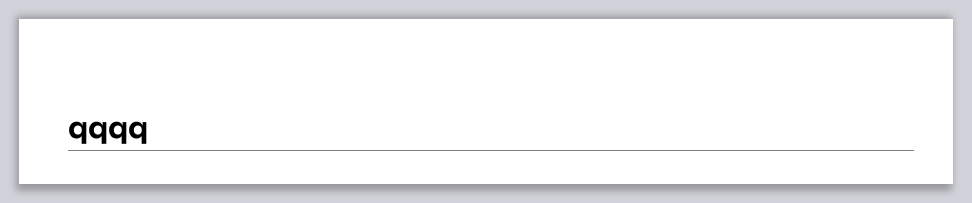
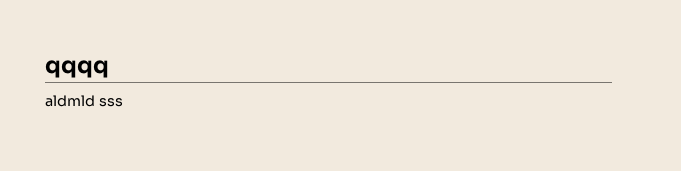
+ aldmld sss

